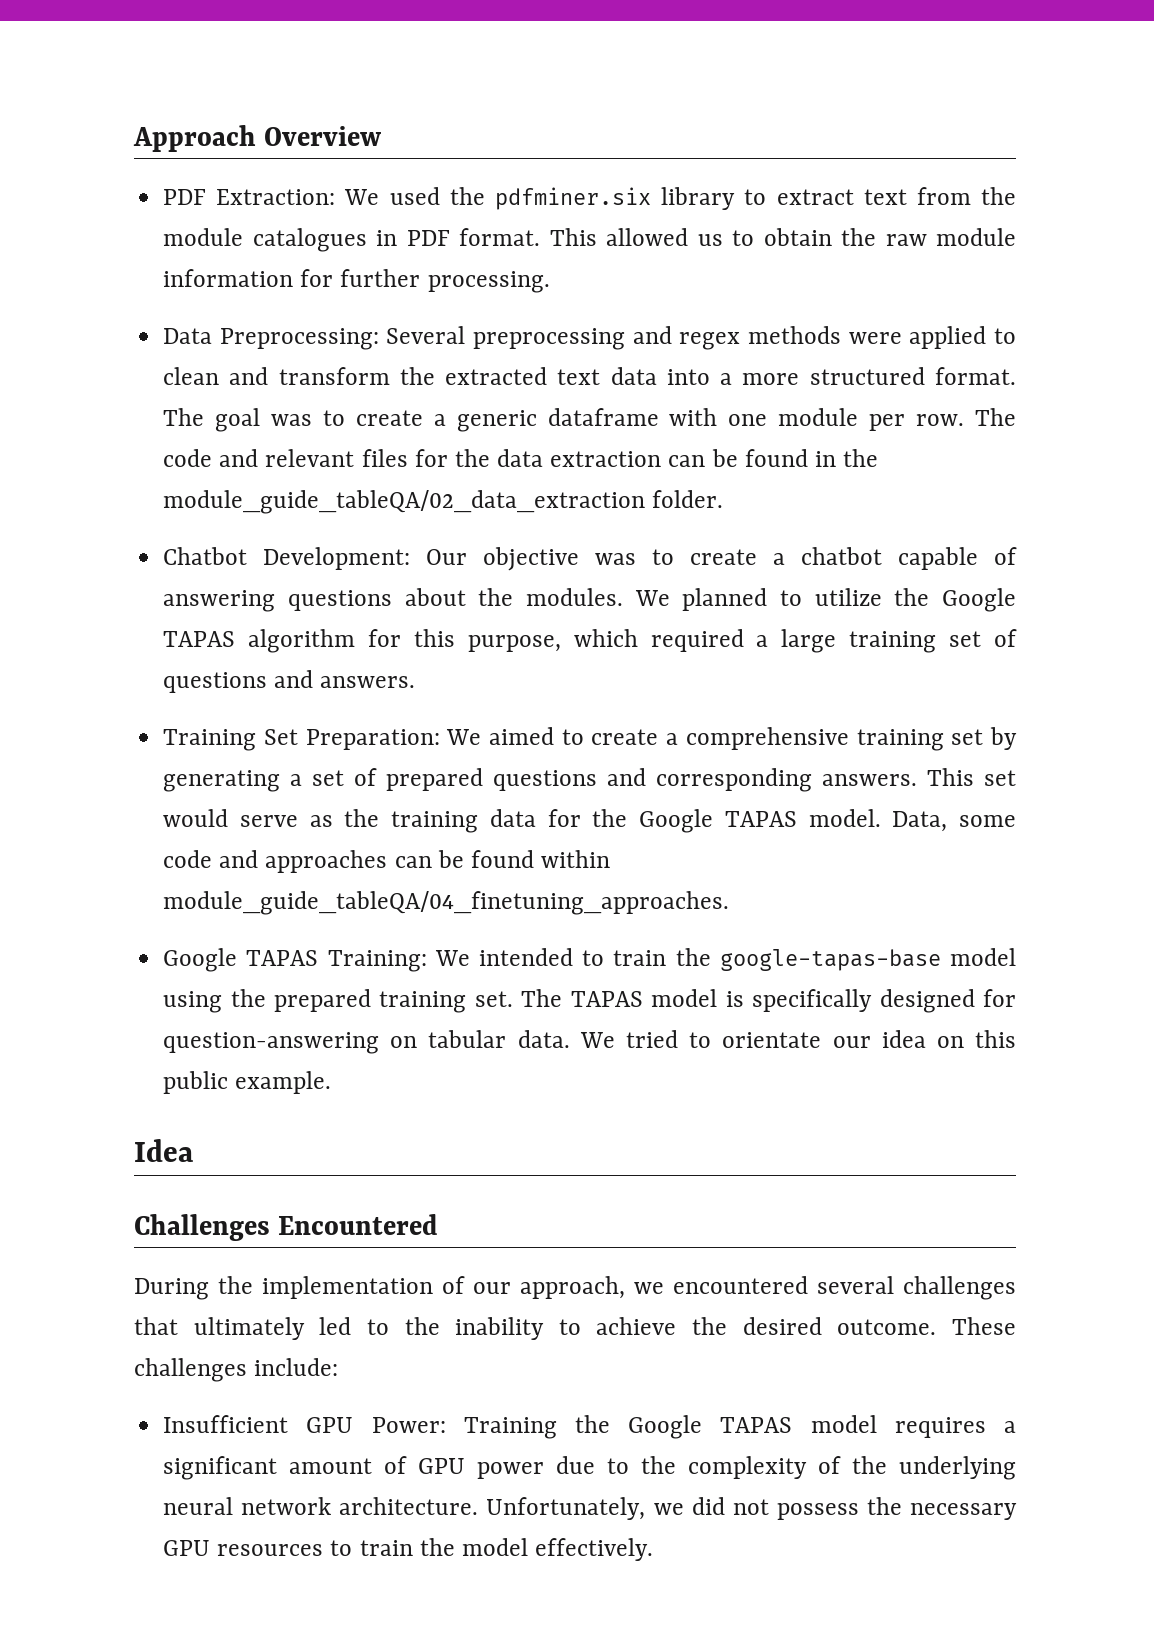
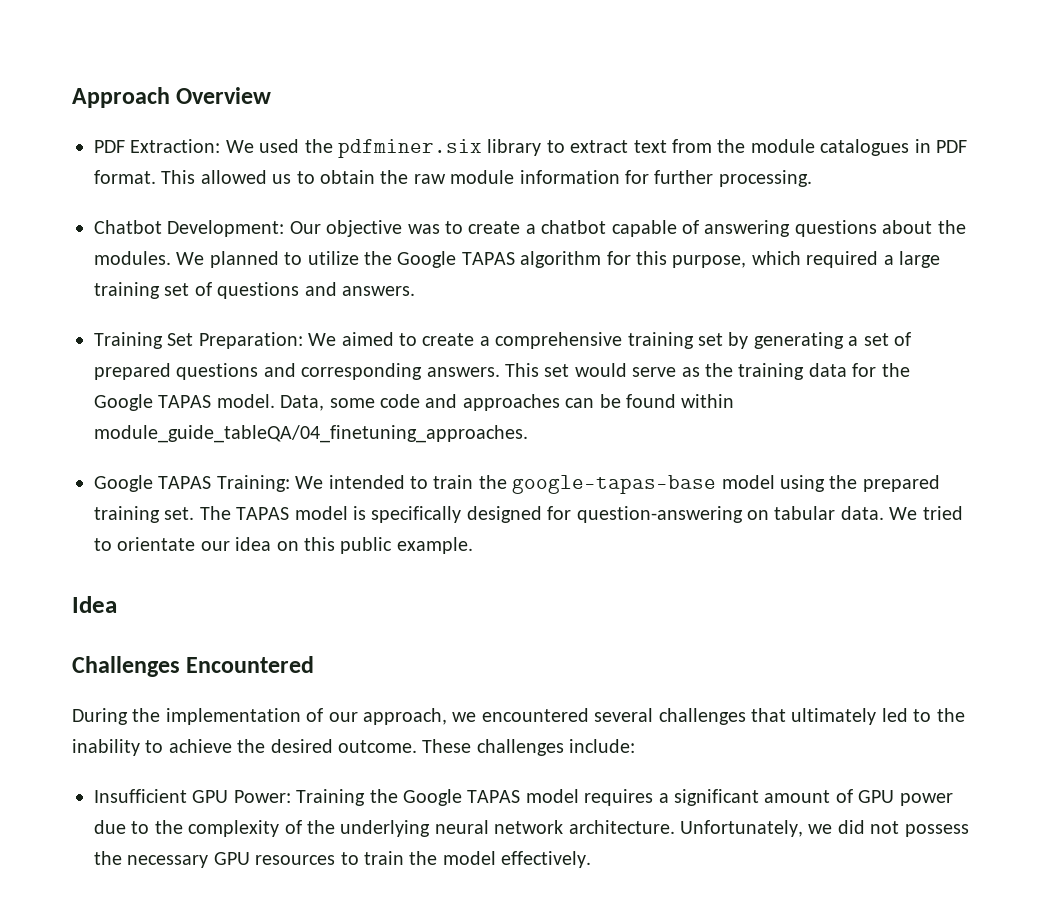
- Data Preprocessing: Several preprocessing and regex methods were applied to clean and transform the extracted text data into a more structured format. The goal was to create a generic dataframe with one module per row. The code and relevant files for the data extraction can be found in the module_guide_tableQA/02_data_extraction folder.

